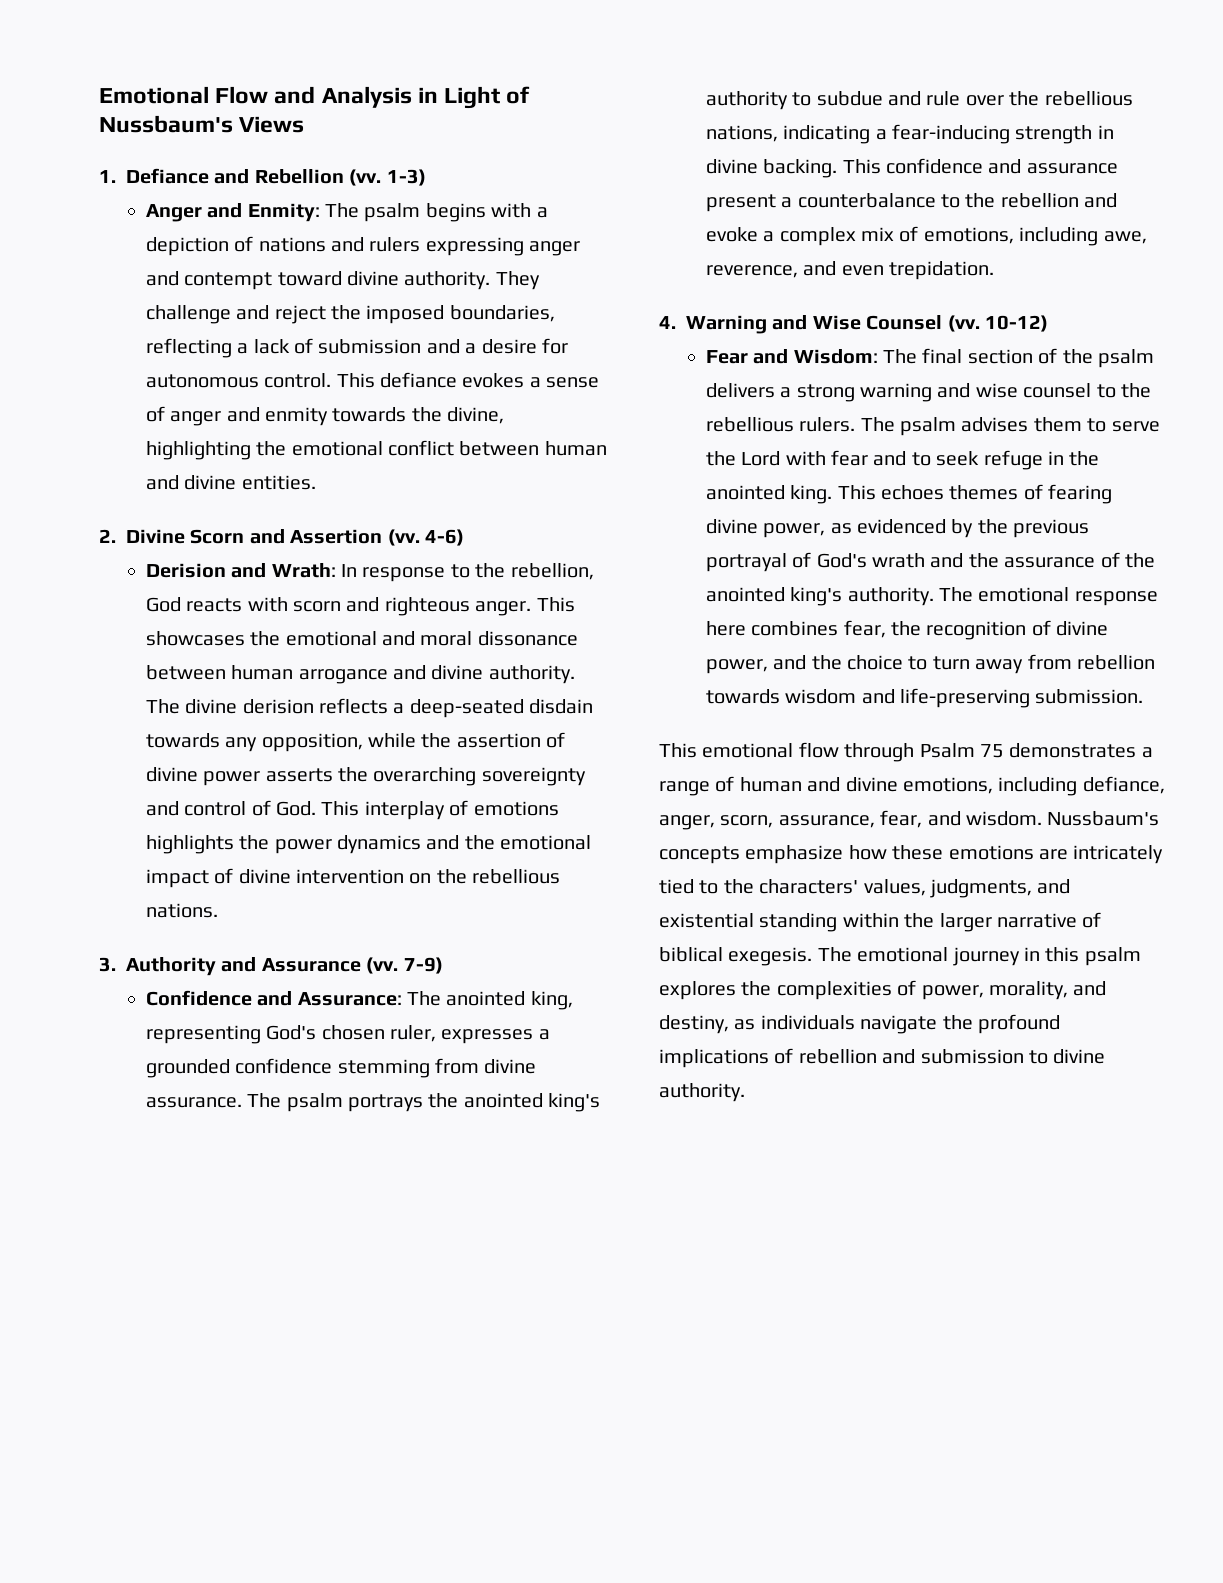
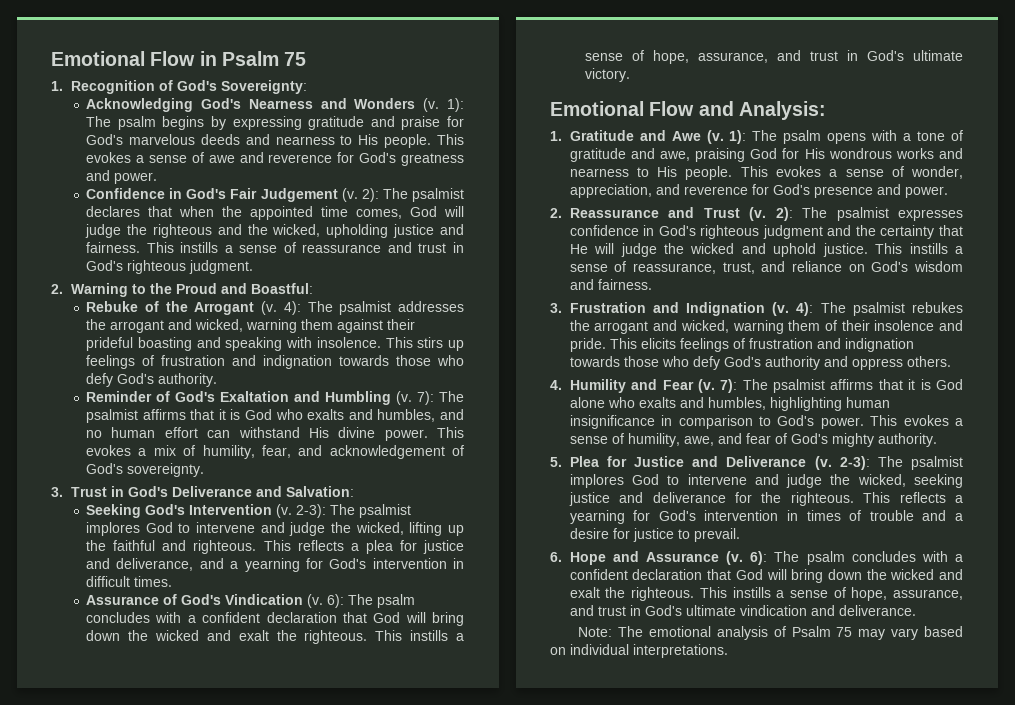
- Emotional Flow and Analysis in Light of Nussbaum's Views
- 1. Defiance and Rebellion (vv. 1-3)
- Anger and Enmity: The psalm begins with a depiction of nations and rulers expressing anger and contempt toward divine authority. They challenge and reject the imposed boundaries, reflecting a lack of submission and a desire for autonomous control. This defiance evokes a sense of anger and enmity towards the divine, highlighting the emotional conflict between human and divine entities.
- 2. Divine Scorn and Assertion (vv. 4-6)
- Derision and Wrath: In response to the rebellion, God reacts with scorn and righteous anger. This showcases the emotional and moral dissonance between human arrogance and divine authority. The divine derision reflects a deep-seated disdain towards any opposition, while the assertion of divine power asserts the overarching sovereignty and control of God. This interplay of emotions highlights the power dynamics and the emotional impact of divine intervention on the rebellious nations.
- 3. Authority and Assurance (vv. 7-9)
- Confidence and Assurance: The anointed king, representing God's chosen ruler, expresses a grounded confidence stemming from divine assurance. The psalm portrays the anointed king's authority to subdue and rule over the rebellious nations, indicating a fear-inducing strength in divine backing. This confidence and assurance present a counterbalance to the rebellion and evoke a complex mix of emotions, including awe, reverence, and even trepidation.
- 4. Warning and Wise Counsel (vv. 10-12)
- Fear and Wisdom: The final section of the psalm delivers a strong warning and wise counsel to the rebellious rulers. The psalm advises them to serve the Lord with fear and to seek refuge in the anointed king. This echoes themes of fearing divine power, as evidenced by the previous portrayal of God's wrath and the assurance of the anointed king's authority. The emotional response here combines fear, the recognition of divine power, and the choice to turn away from rebellion towards wisdom and life-preserving submission.
- This emotional flow through Psalm 75 demonstrates a range of human and divine emotions, including defiance, anger, scorn, assurance, fear, and wisdom. Nussbaum's concepts emphasize how these emotions are intricately tied to the characters' values, judgments, and existential standing within the larger narrative of biblical exegesis. The emotional journey in this psalm explores the complexities of power, morality, and destiny, as individuals navigate the profound implications of rebellion and submission to divine authority.
+ Emotional Flow in Psalm 75
+ 1. Recognition of God's Sovereignty:
+ Acknowledging God's Nearness and Wonders (v. 1): The psalm begins by expressing gratitude and praise for God's marvelous deeds and nearness to His people. This evokes a sense of awe and reverence for God's greatness and power.
+ Confidence in God's Fair Judgement (v. 2): The psalmist declares that when the appointed time comes, God will judge the righteous and the wicked, upholding justice and fairness. This instills a sense of reassurance and trust in God's righteous judgment.
+ 2. Warning to the Proud and Boastful:
+ Rebuke of the Arrogant (v. 4): The psalmist addresses the arrogant and wicked, warning them against their prideful boasting and speaking with insolence. This stirs up feelings of frustration and indignation towards those who defy God's authority.
+ Reminder of God's Exaltation and Humbling (v. 7): The psalmist affirms that it is God who exalts and humbles, and no human effort can withstand His divine power. This evokes a mix of humility, fear, and acknowledgement of God's sovereignty.
+ 3. Trust in God's Deliverance and Salvation:
+ Seeking God's Intervention (v. 2-3): The psalmist implores God to intervene and judge the wicked, lifting up the faithful and righteous. This reflects a plea for justice and deliverance, and a yearning for God's intervention in difficult times.
+ Assurance of God's Vindication (v. 6): The psalm concludes with a confident declaration that God will bring down the wicked and exalt the righteous. This instills a sense of hope, assurance, and trust in God's ultimate victory.
+ Emotional Flow and Analysis:
+ 1. Gratitude and Awe (v. 1): The psalm opens with a tone of gratitude and awe, praising God for His wondrous works and nearness to His people. This evokes a sense of wonder, appreciation, and reverence for God's presence and power.
+ 2. Reassurance and Trust (v. 2): The psalmist expresses confidence in God's righteous judgment and the certainty that He will judge the wicked and uphold justice. This instills a sense of reassurance, trust, and reliance on God's wisdom and fairness.
+ 3. Frustration and Indignation (v. 4): The psalmist rebukes the arrogant and wicked, warning them of their insolence and pride. This elicits feelings of frustration and indignation towards those who defy God's authority and oppress others.
+ 4. Humility and Fear (v. 7): The psalmist affirms that it is God alone who exalts and humbles, highlighting human insignificance in comparison to God's power. This evokes a sense of humility, awe, and fear of God's mighty authority.
+ 5. Plea for Justice and Deliverance (v. 2-3): The psalmist implores God to intervene and judge the wicked, seeking justice and deliverance for the righteous. This reflects a yearning for God's intervention in times of trouble and a desire for justice to prevail.
+ 6. Hope and Assurance (v. 6): The psalm concludes with a confident declaration that God will bring down the wicked and exalt the righteous. This instills a sense of hope, assurance, and trust in God's ultimate vindication and deliverance.
+ Note: The emotional analysis of Psalm 75 may vary based on individual interpretations.

